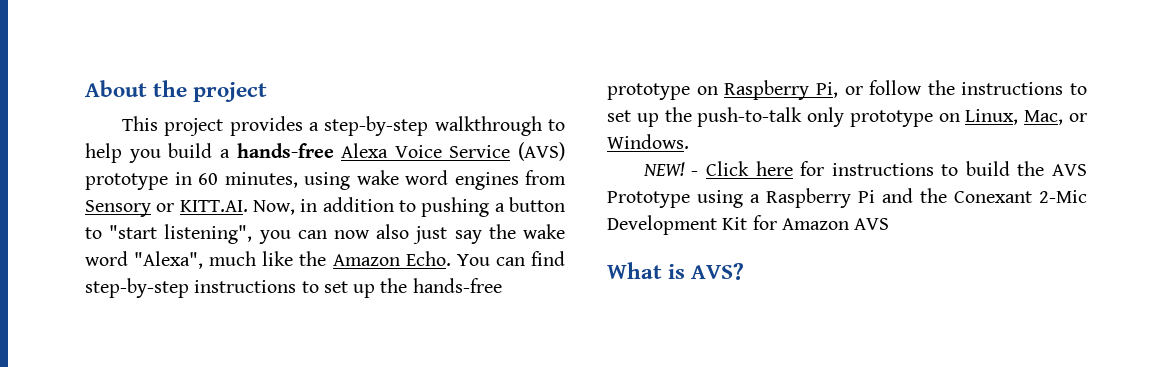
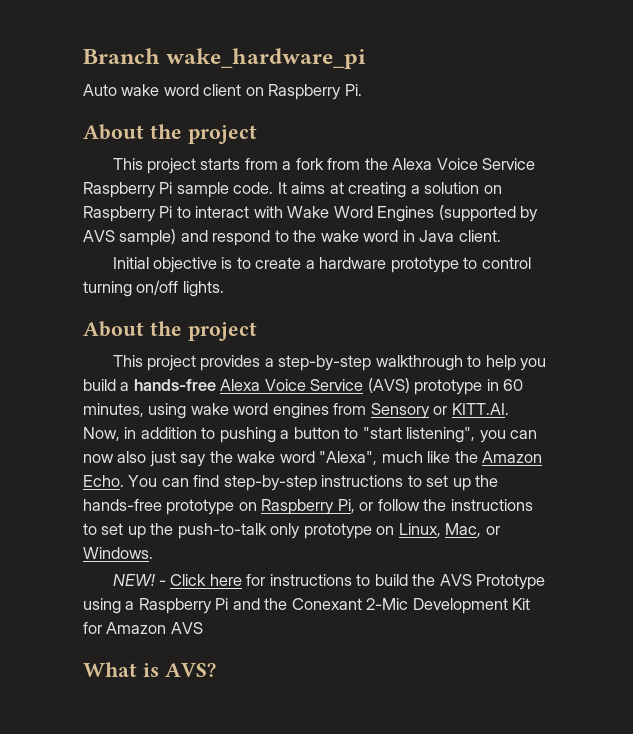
+ Branch wake_hardware_pi
+ Auto wake word client on Raspberry Pi.
+ About the project
+ This project starts from a fork from the Alexa Voice Service Raspberry Pi sample code. It aims at creating a solution on Raspberry Pi to interact with Wake Word Engines (supported by AVS sample) and respond to the wake word in Java client.
+ Initial objective is to create a hardware prototype to control turning on/off lights.

